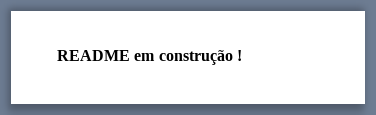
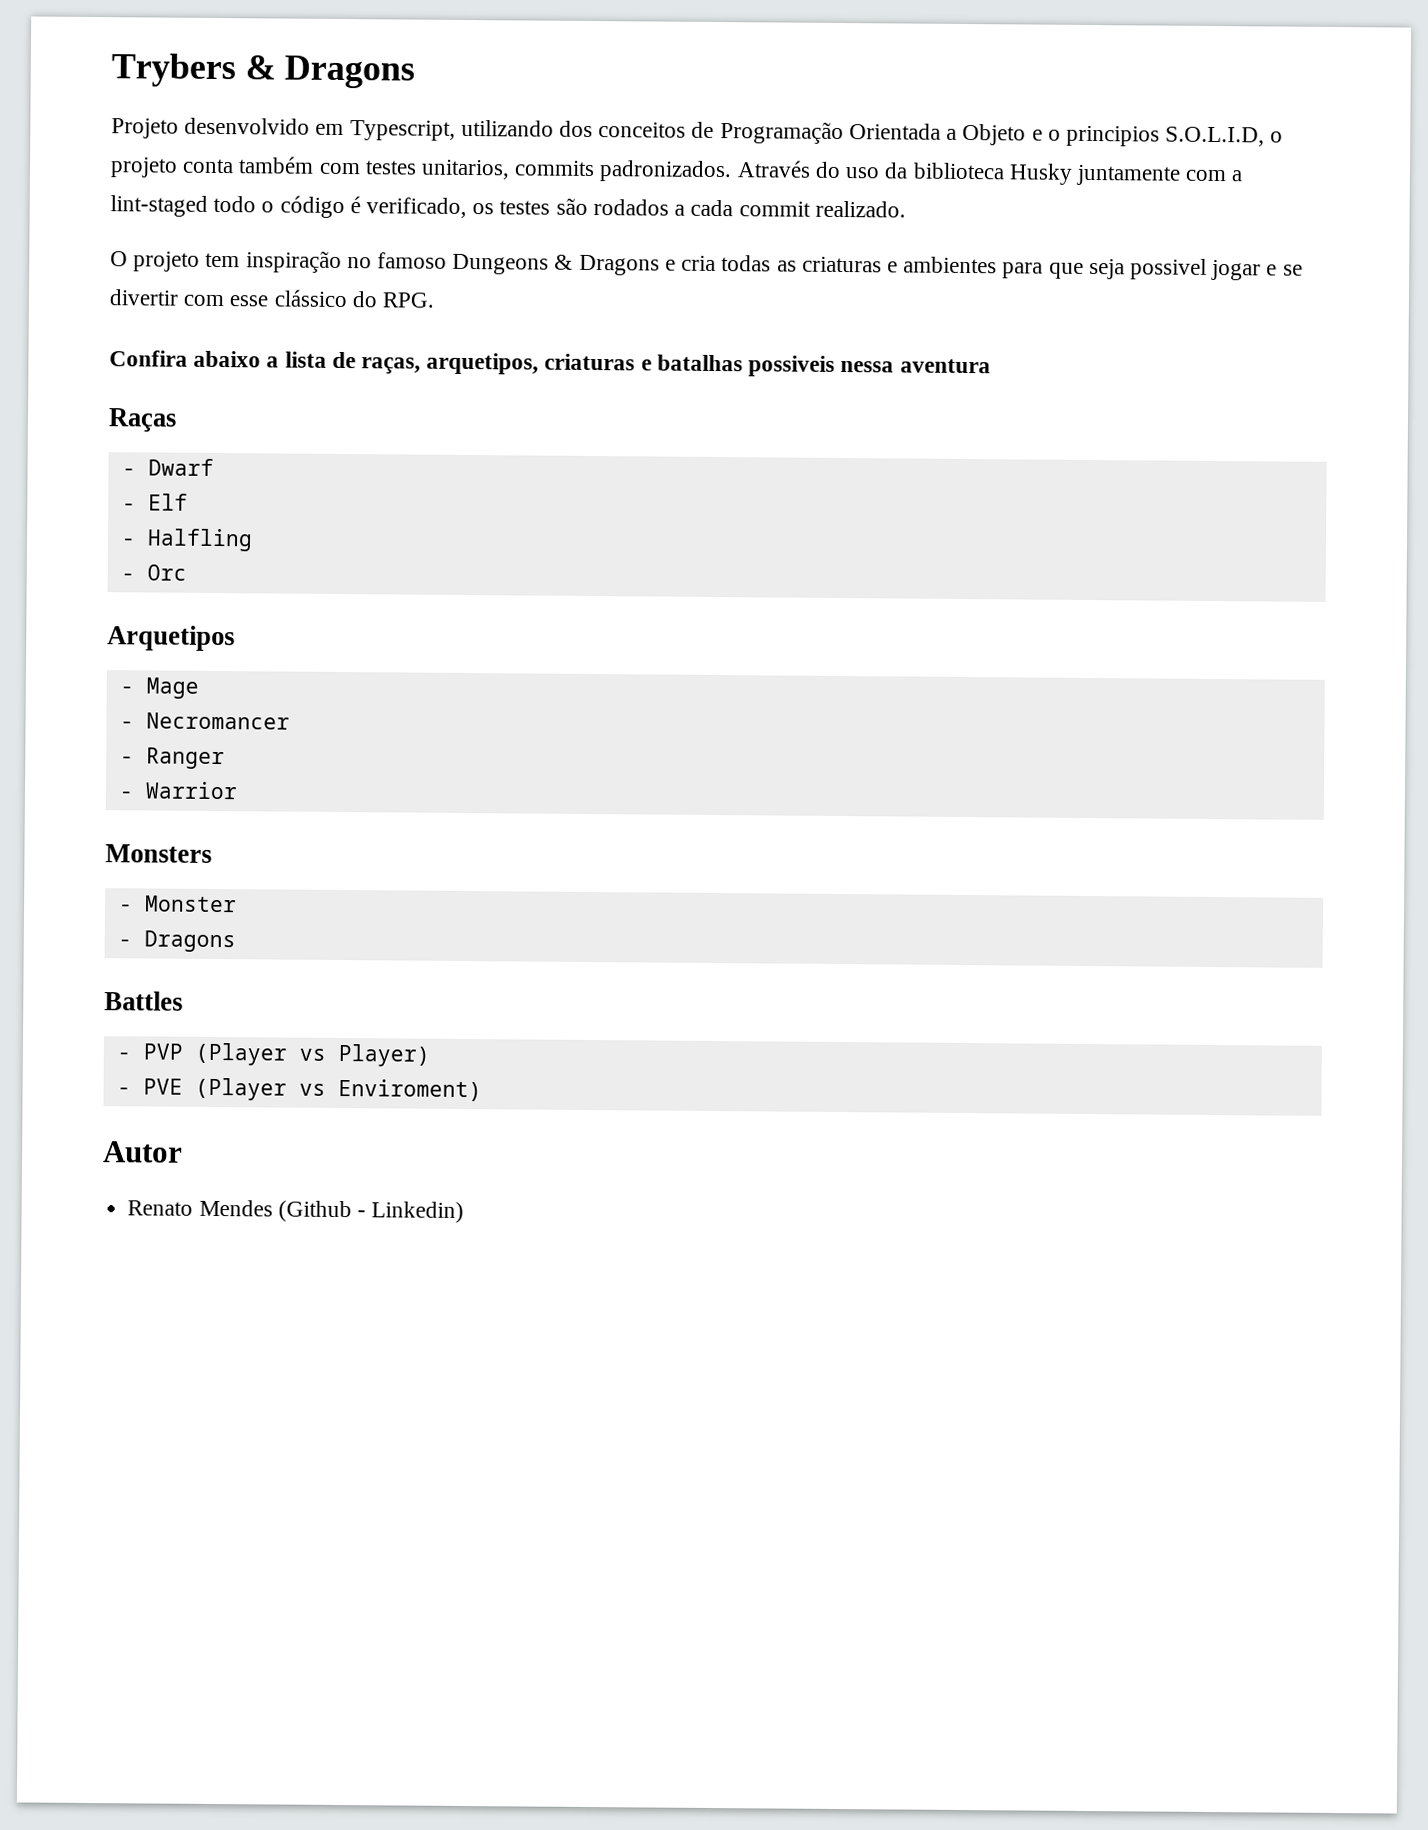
- README em construção !
+ Trybers & Dragons
+ Projeto desenvolvido em Typescript, utilizando dos conceitos de Programação Orientada a Objeto e o principios S.O.L.I.D, o projeto conta também com testes unitarios, commits padronizados. Através do uso da biblioteca Husky juntamente com a lint-staged todo o código é verificado, os testes são rodados a cada commit realizado.
+ O projeto tem inspiração no famoso Dungeons & Dragons e cria todas as criaturas e ambientes para que seja possivel jogar e se divertir com esse clássico do RPG.
+ Confira abaixo a lista de raças, arquetipos, criaturas e batalhas possiveis nessa aventura
+ Raças
+ - Dwarf
+ - Elf
+ - Halfling
+ - Orc
+ Arquetipos
+ - Mage
+ - Necromancer
+ - Ranger
+ - Warrior
+ Monsters
+ - Monster
+ - Dragons
+ Battles
+ - PVP (Player vs Player)
+ - PVE (Player vs Enviroment)
+ Autor
+ Renato Mendes (Github - Linkedin)

